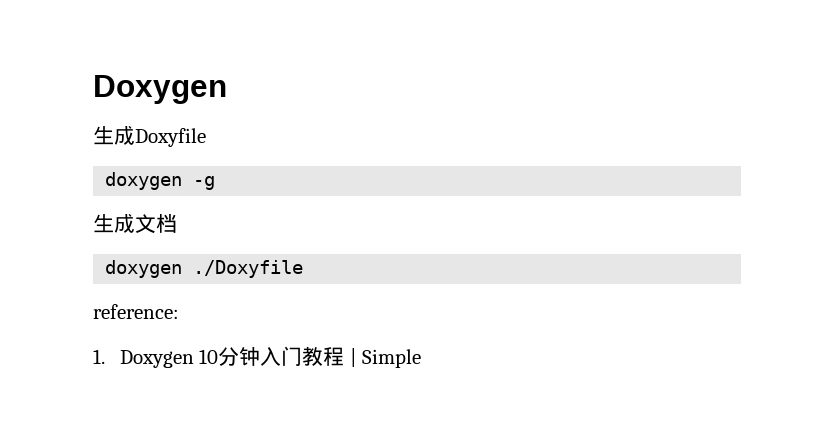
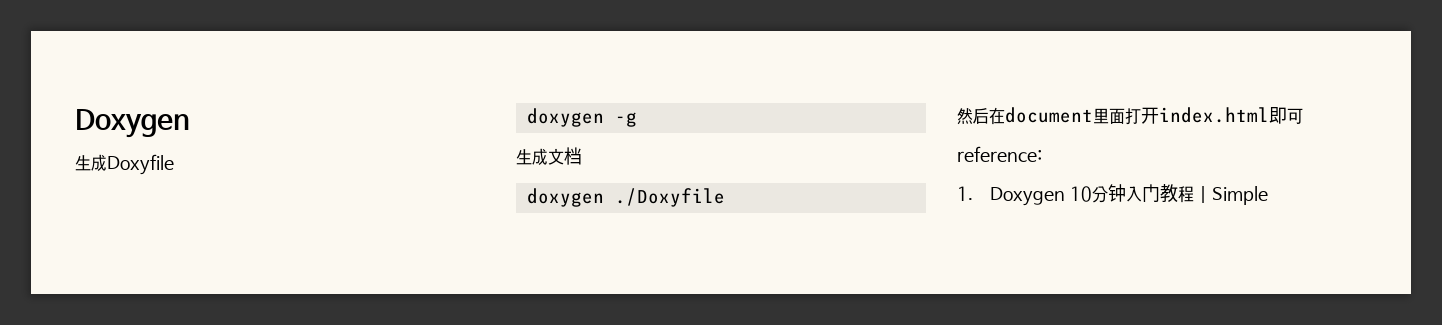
+ 然后在document里面打开index.html即可

